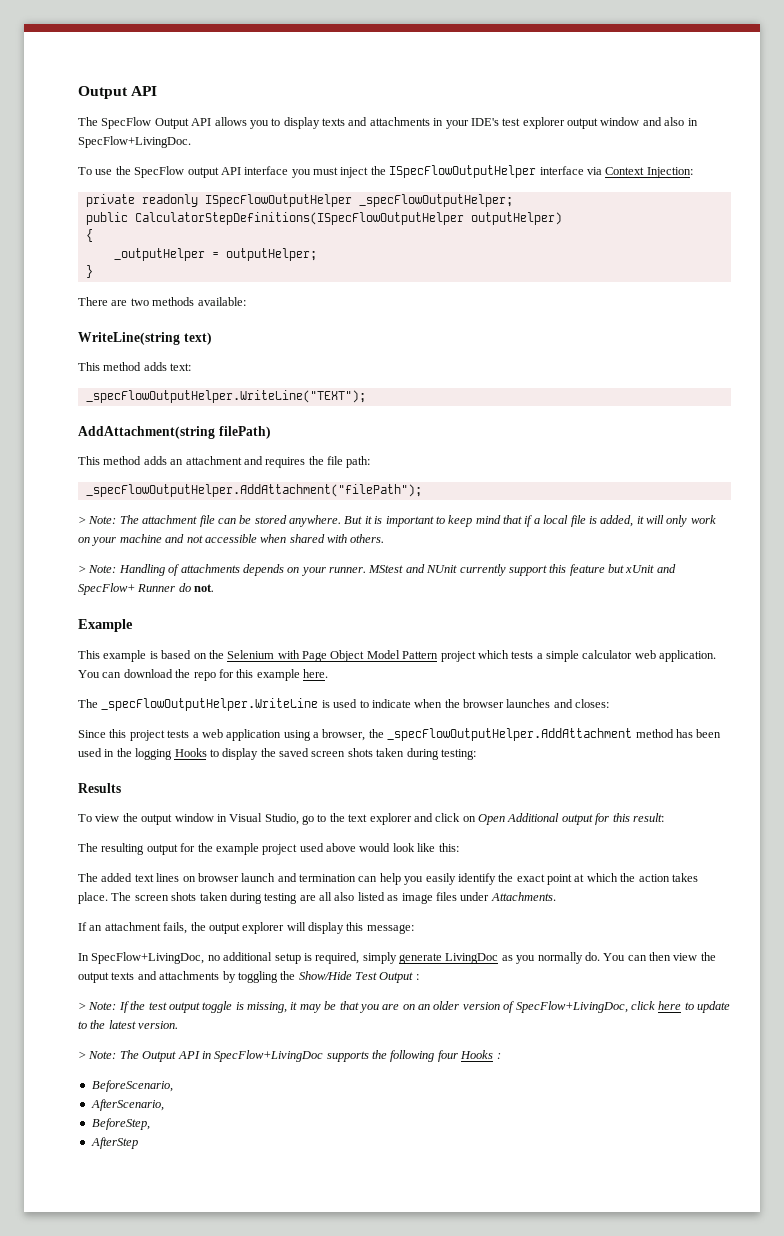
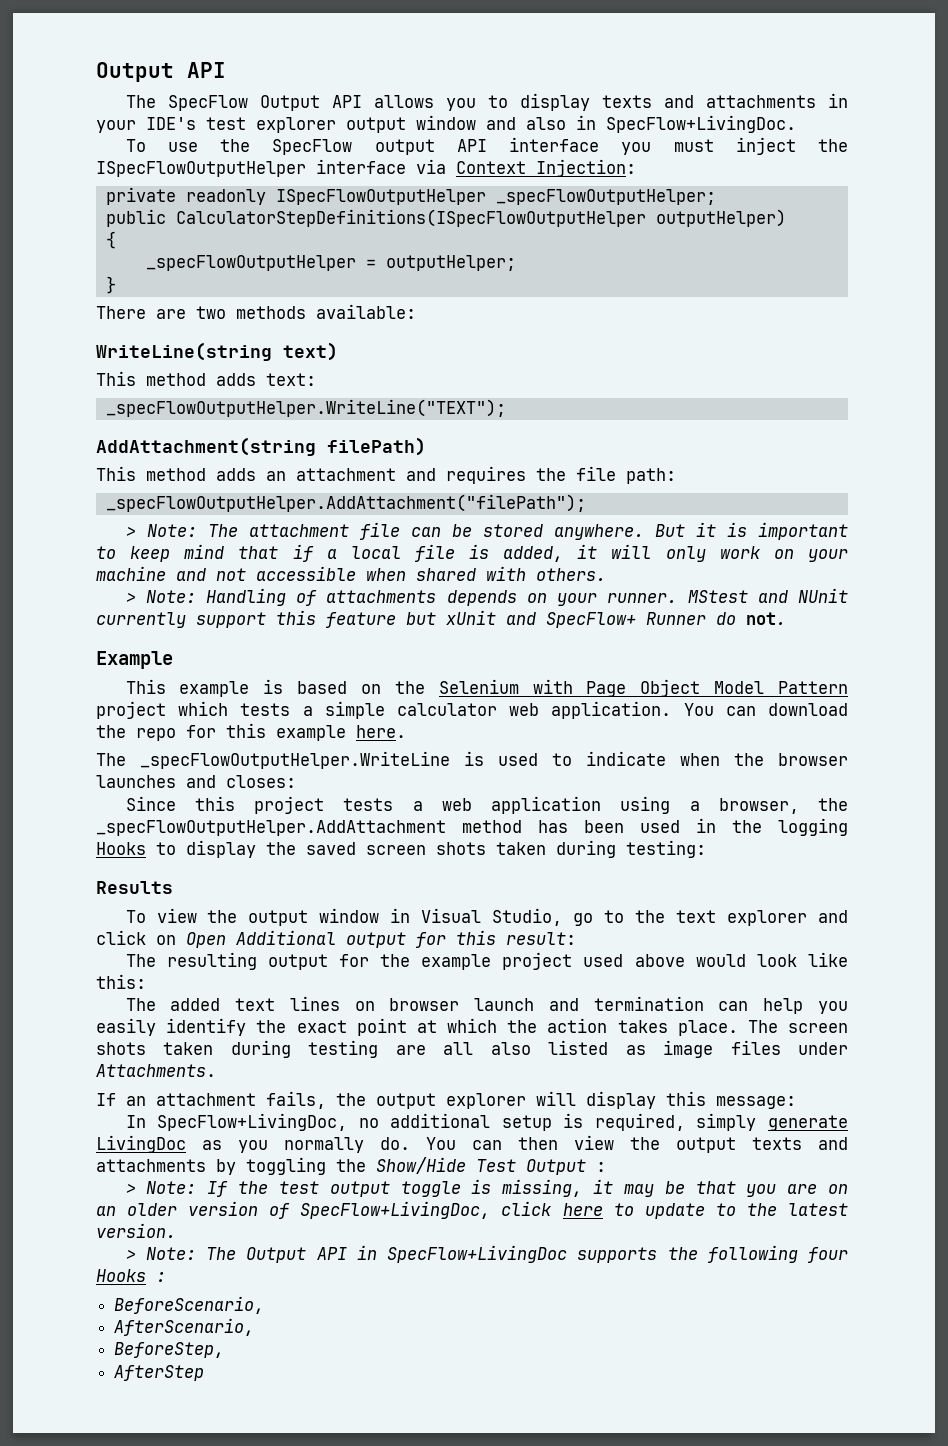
- _outputHelper = outputHelper;
+ _specFlowOutputHelper = outputHelper;

